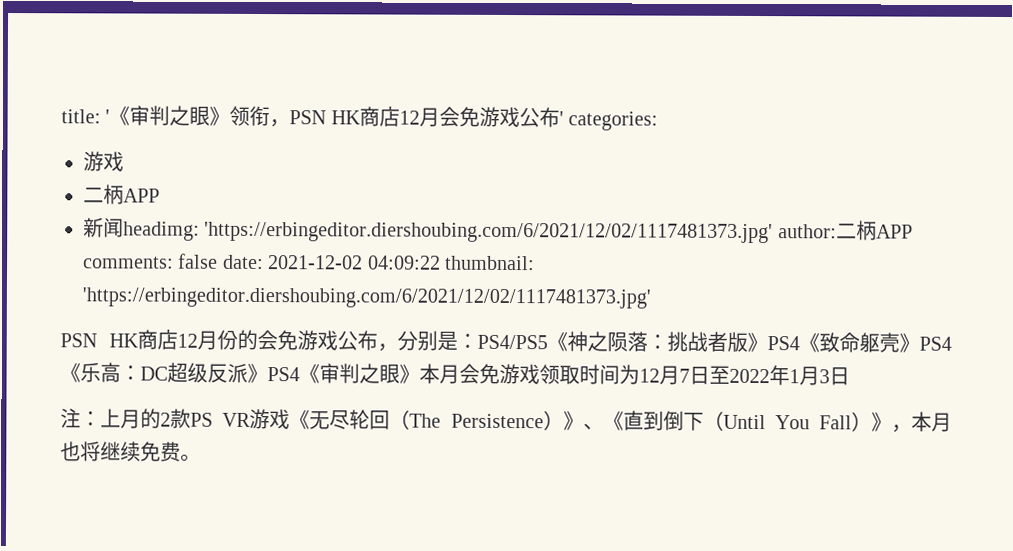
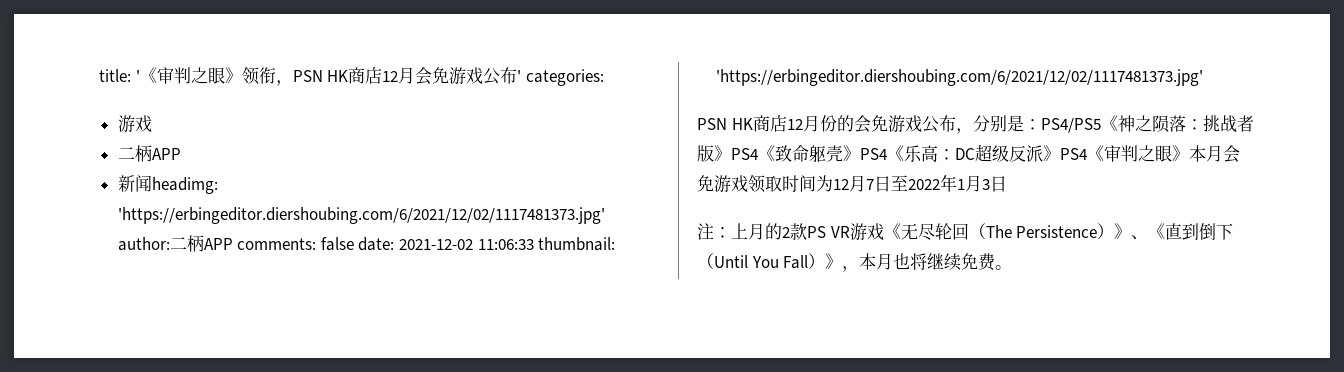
- 新闻headimg: 'https://erbingeditor.diershoubing.com/6/2021/12/02/1117481373.jpg' author:二柄APP comments: false date: 2021-12-02 04:09:22 thumbnail: 'https://erbingeditor.diershoubing.com/6/2021/12/02/1117481373.jpg'
+ 新闻headimg: 'https://erbingeditor.diershoubing.com/6/2021/12/02/1117481373.jpg' author:二柄APP comments: false date: 2021-12-02 11:06:33 thumbnail: 'https://erbingeditor.diershoubing.com/6/2021/12/02/1117481373.jpg'

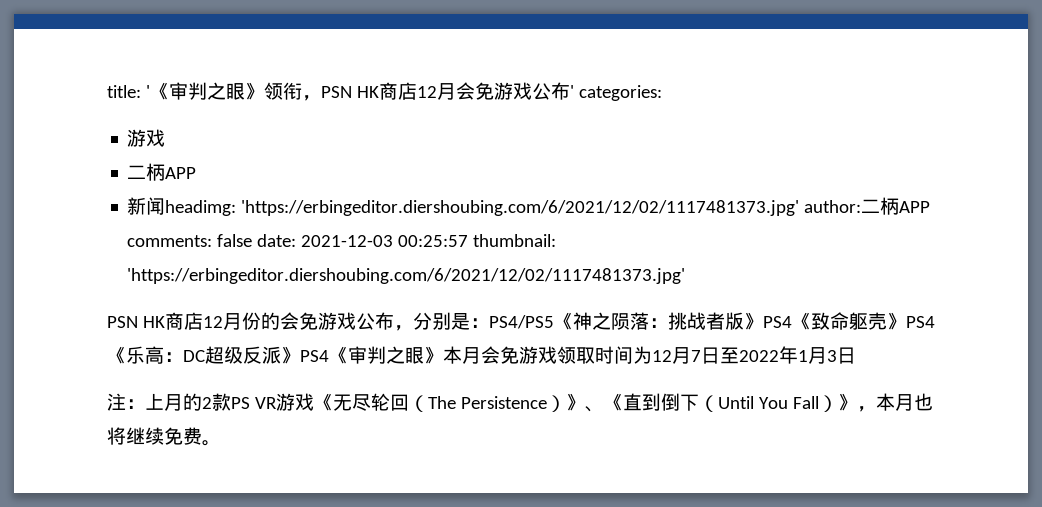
- 新闻headimg: 'https://erbingeditor.diershoubing.com/6/2021/12/02/1117481373.jpg' author:二柄APP comments: false date: 2021-12-02 11:06:33 thumbnail: 'https://erbingeditor.diershoubing.com/6/2021/12/02/1117481373.jpg'
+ 新闻headimg: 'https://erbingeditor.diershoubing.com/6/2021/12/02/1117481373.jpg' author:二柄APP comments: false date: 2021-12-03 00:25:57 thumbnail: 'https://erbingeditor.diershoubing.com/6/2021/12/02/1117481373.jpg'

